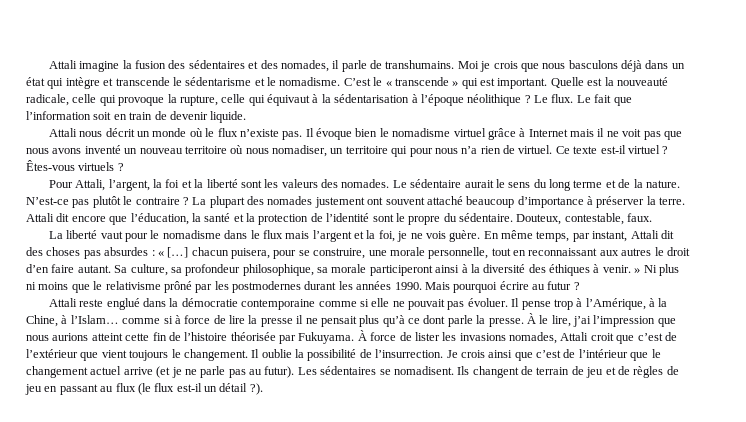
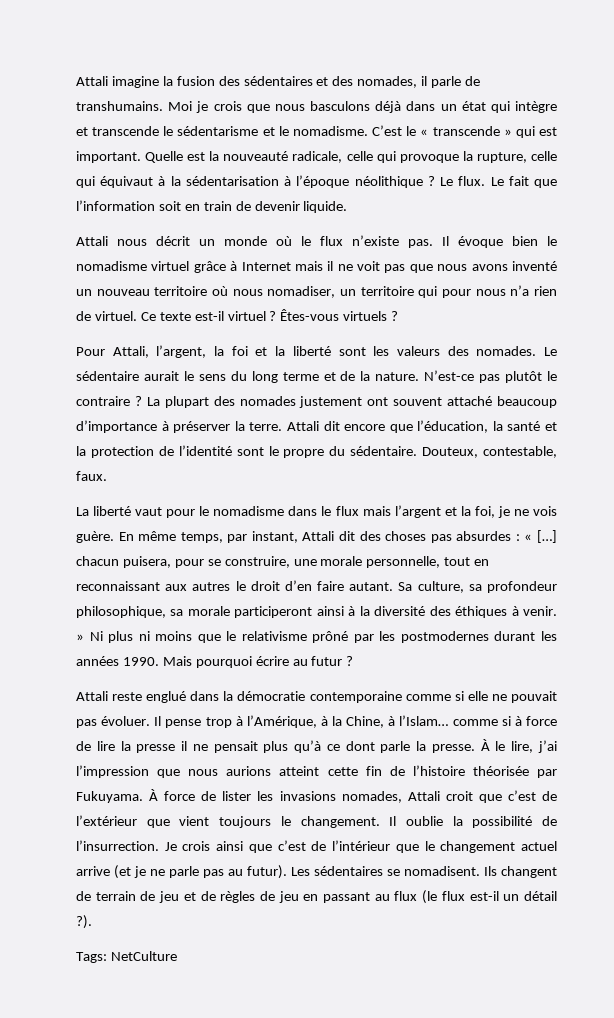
+ Tags: NetCulture

